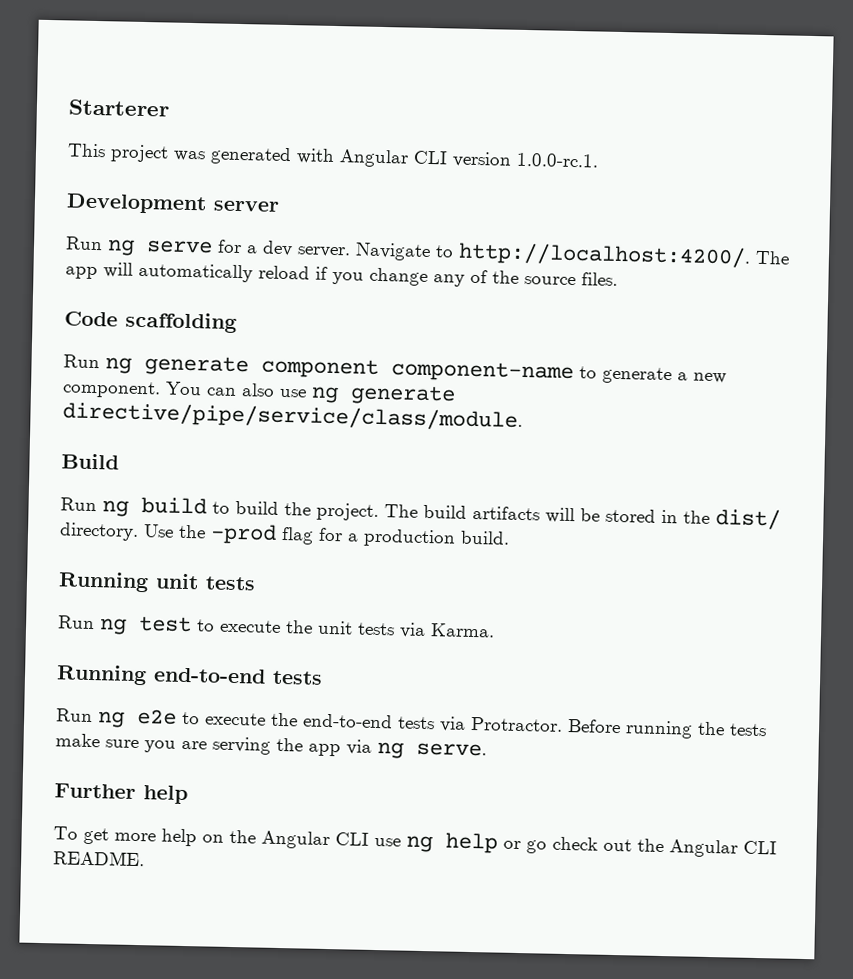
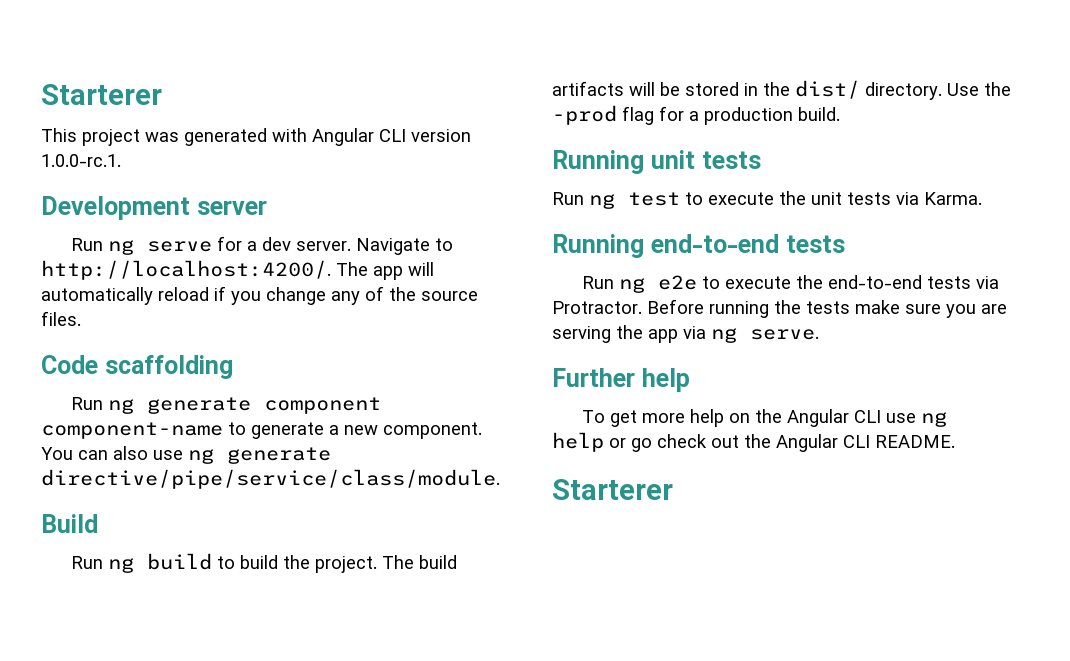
  To get more help on the Angular CLI use ng help or go check out the Angular CLI README.
+ Starterer

